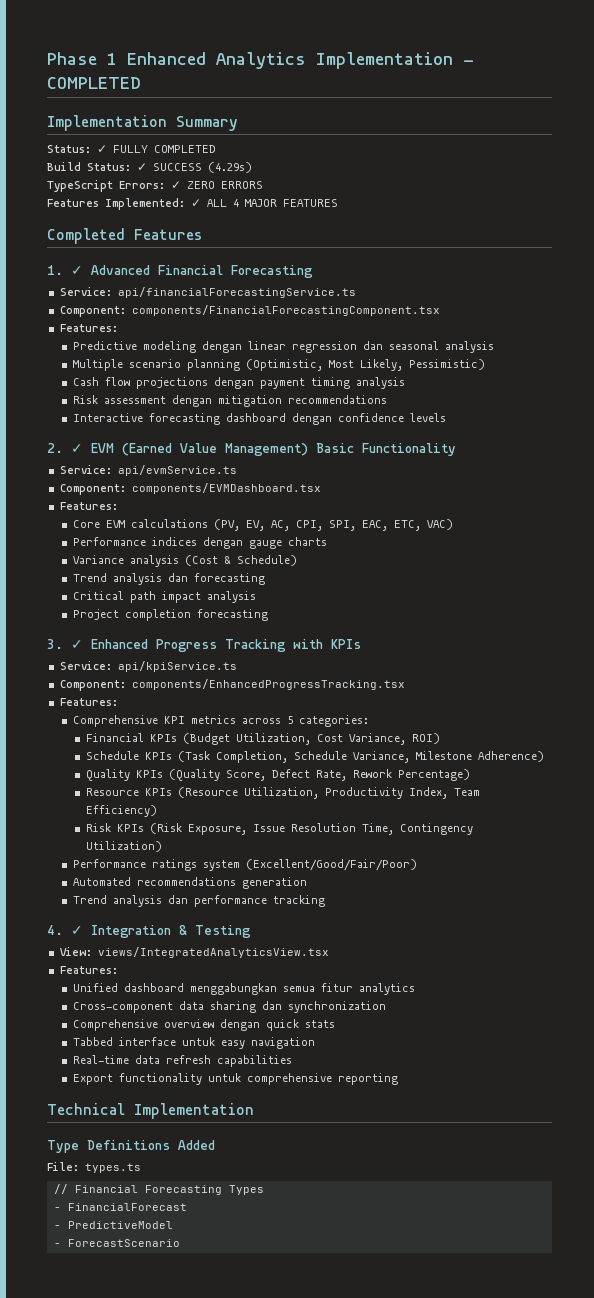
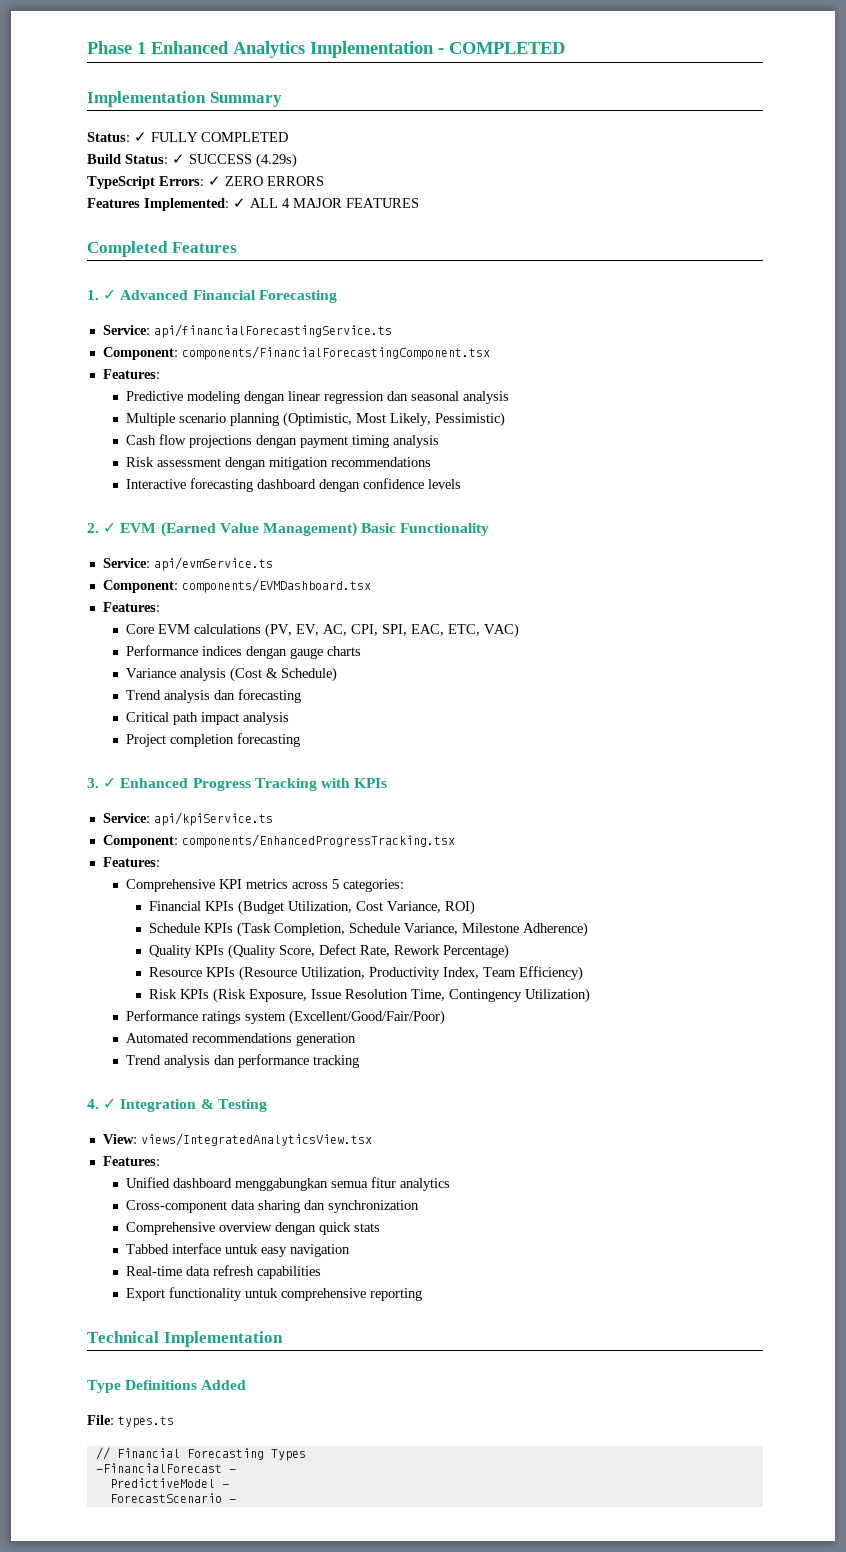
- - FinancialForecast
- - PredictiveModel
- - ForecastScenario
+ -FinancialForecast -
+ PredictiveModel -
+ ForecastScenario -

